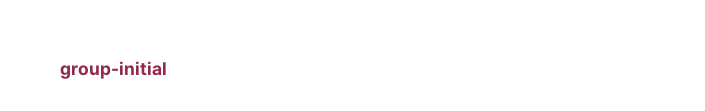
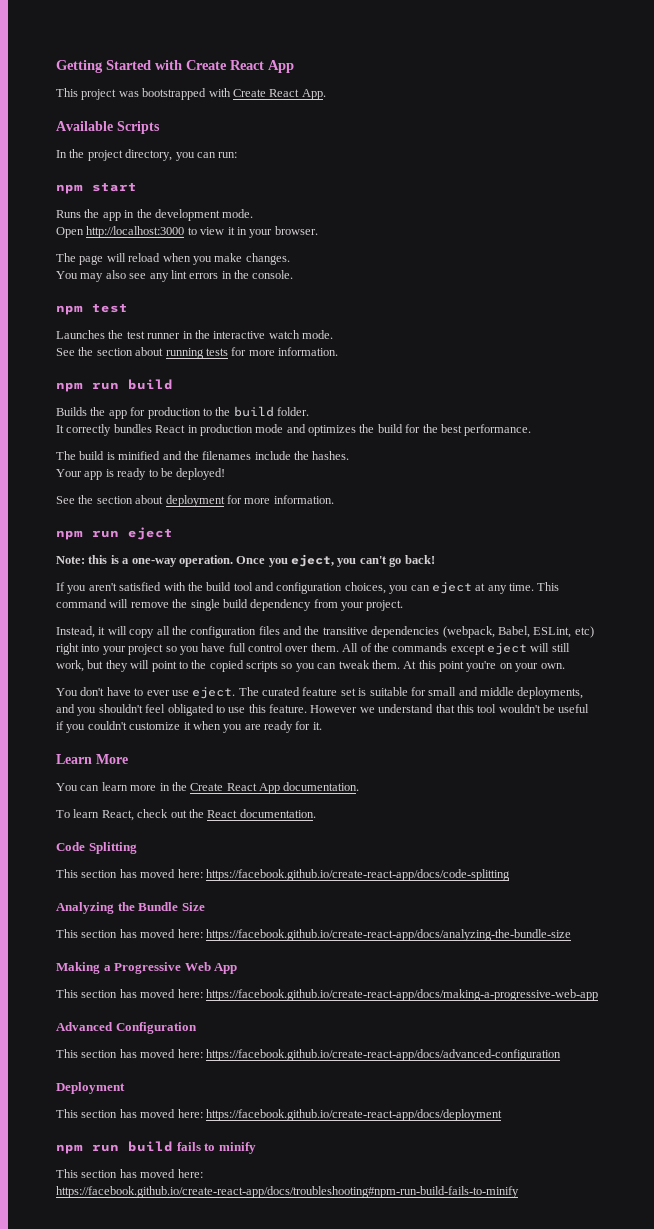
- group-initial
+ Getting Started with Create React App
+ This project was bootstrapped with Create React App.
+ Available Scripts
+ In the project directory, you can run:
+ npm start
+ Runs the app in the development mode.
+ Open http://localhost:3000 to view it in your browser.
+ The page will reload when you make changes.
+ You may also see any lint errors in the console.
+ npm test
+ Launches the test runner in the interactive watch mode.
+ See the section about running tests for more information.
+ npm run build
+ Builds the app for production to the build folder.
+ It correctly bundles React in production mode and optimizes the build for the best performance.
+ The build is minified and the filenames include the hashes.
+ Your app is ready to be deployed!
+ See the section about deployment for more information.
+ npm run eject
+ Note: this is a one-way operation. Once you eject, you can't go back!
+ If you aren't satisfied with the build tool and configuration choices, you can eject at any time. This command will remove the single build dependency from your project.
+ Instead, it will copy all the configuration files and the transitive dependencies (webpack, Babel, ESLint, etc) right into your project so you have full control over them. All of the commands except eject will still work, but they will point to the copied scripts so you can tweak them. At this point you're on your own.
+ You don't have to ever use eject. The curated feature set is suitable for small and middle deployments, and you shouldn't feel obligated to use this feature. However we understand that this tool wouldn't be useful if you couldn't customize it when you are ready for it.
+ Learn More
+ You can learn more in the Create React App documentation.
+ To learn React, check out the React documentation.
+ Code Splitting
+ This section has moved here: https://facebook.github.io/create-react-app/docs/code-splitting
+ Analyzing the Bundle Size
+ This section has moved here: https://facebook.github.io/create-react-app/docs/analyzing-the-bundle-size
+ Making a Progressive Web App
+ This section has moved here: https://facebook.github.io/create-react-app/docs/making-a-progressive-web-app
+ Advanced Configuration
+ This section has moved here: https://facebook.github.io/create-react-app/docs/advanced-configuration
+ Deployment
+ This section has moved here: https://facebook.github.io/create-react-app/docs/deployment
+ npm run build fails to minify
+ This section has moved here: https://facebook.github.io/create-react-app/docs/troubleshooting#npm-run-build-fails-to-minify

